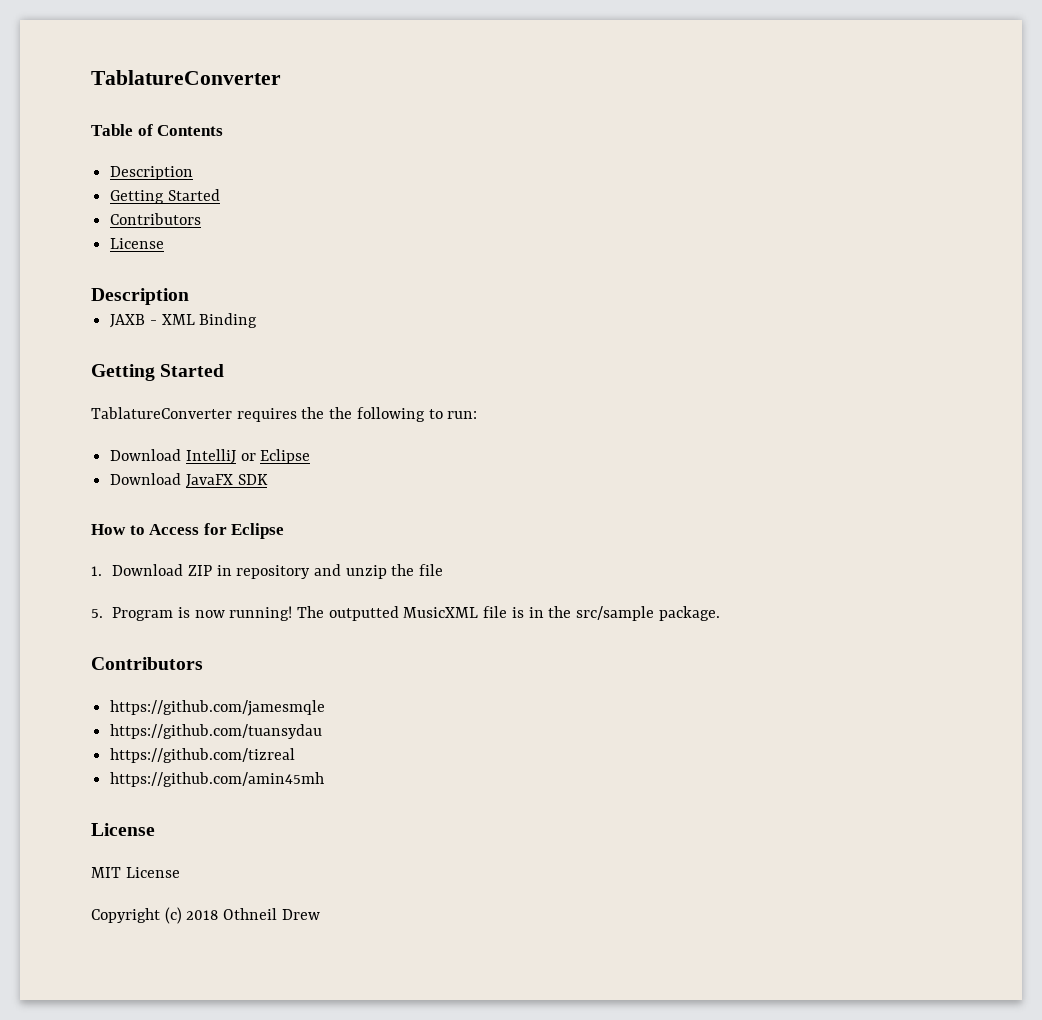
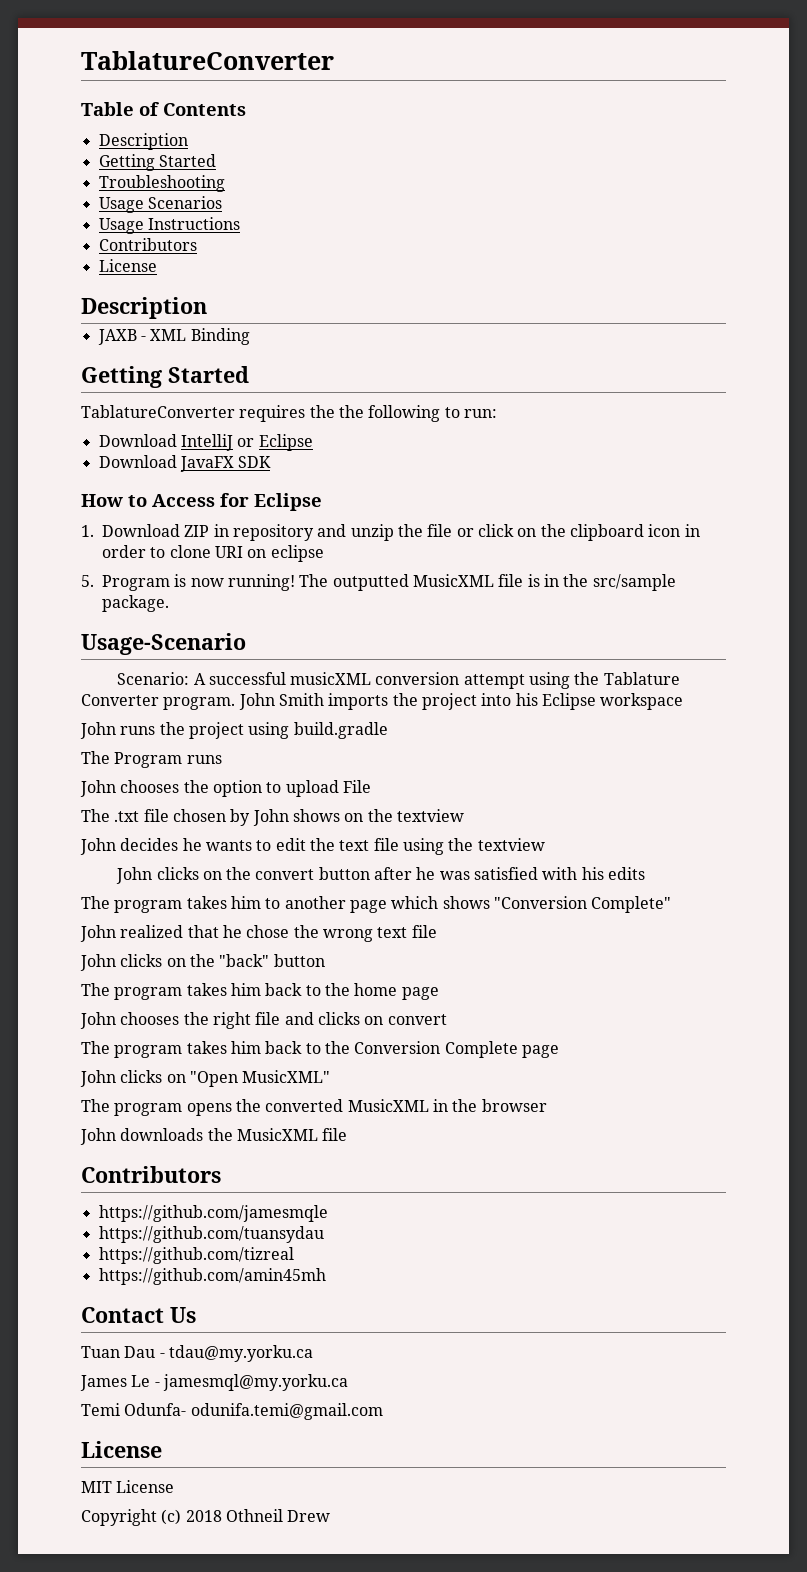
+ Troubleshooting
+ Usage Scenarios
+ Usage Instructions
- 1. Download ZIP in repository and unzip the file
+ 1. Download ZIP in repository and unzip the file or click on the clipboard icon in order to clone URI on eclipse
+ Usage-Scenario
+ Scenario: A successful musicXML conversion attempt using the Tablature Converter program. John Smith imports the project into his Eclipse workspace
+ John runs the project using build.gradle
+ The Program runs
+ John chooses the option to upload File
+ The .txt file chosen by John shows on the textview
+ John decides he wants to edit the text file using the textview
+ John clicks on the convert button after he was satisfied with his edits
+ The program takes him to another page which shows "Conversion Complete"
+ John realized that he chose the wrong text file
+ John clicks on the "back" button
+ The program takes him back to the home page
+ John chooses the right file and clicks on convert
+ The program takes him back to the Conversion Complete page
+ John clicks on "Open MusicXML"
+ The program opens the converted MusicXML in the browser
+ John downloads the MusicXML file
+ Contact Us
+ Tuan Dau - tdau@my.yorku.ca
+ James Le - jamesmql@my.yorku.ca
+ Temi Odunfa- odunifa.temi@gmail.com

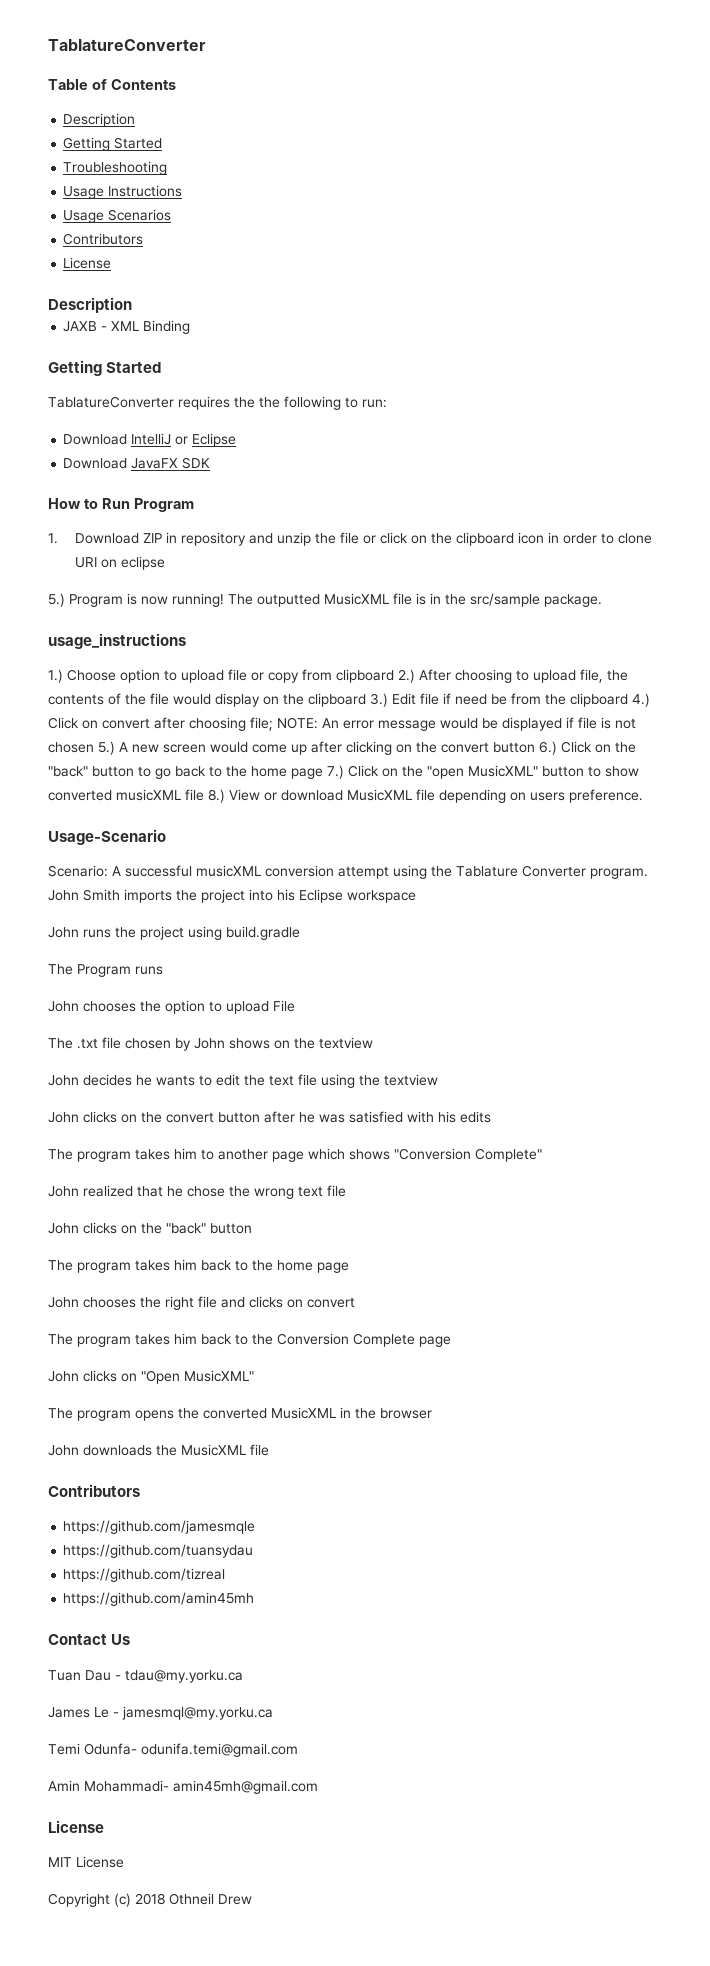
+ Usage Instructions
  Usage Scenarios
- Usage Instructions
- How to Access for Eclipse
+ How to Run Program
- 5. Program is now running!
+ 5.) Program is now running!
+ usage_instructions
+ 1.) Choose option to upload file or copy from clipboard 2.) After choosing to upload file, the contents of the file would display on the clipboard 3.) Edit file if need be from the clipboard 4.) Click on convert after choosing file; NOTE: An error message would be displayed if file is not chosen 5.) A new screen would come up after clicking on the convert button 6.) Click on the "back" button to go back to the home page 7.) Click on the "open MusicXML" button to show converted musicXML file 8.) View or download MusicXML file depending on users preference.
+ Amin Mohammadi- amin45mh@gmail.com

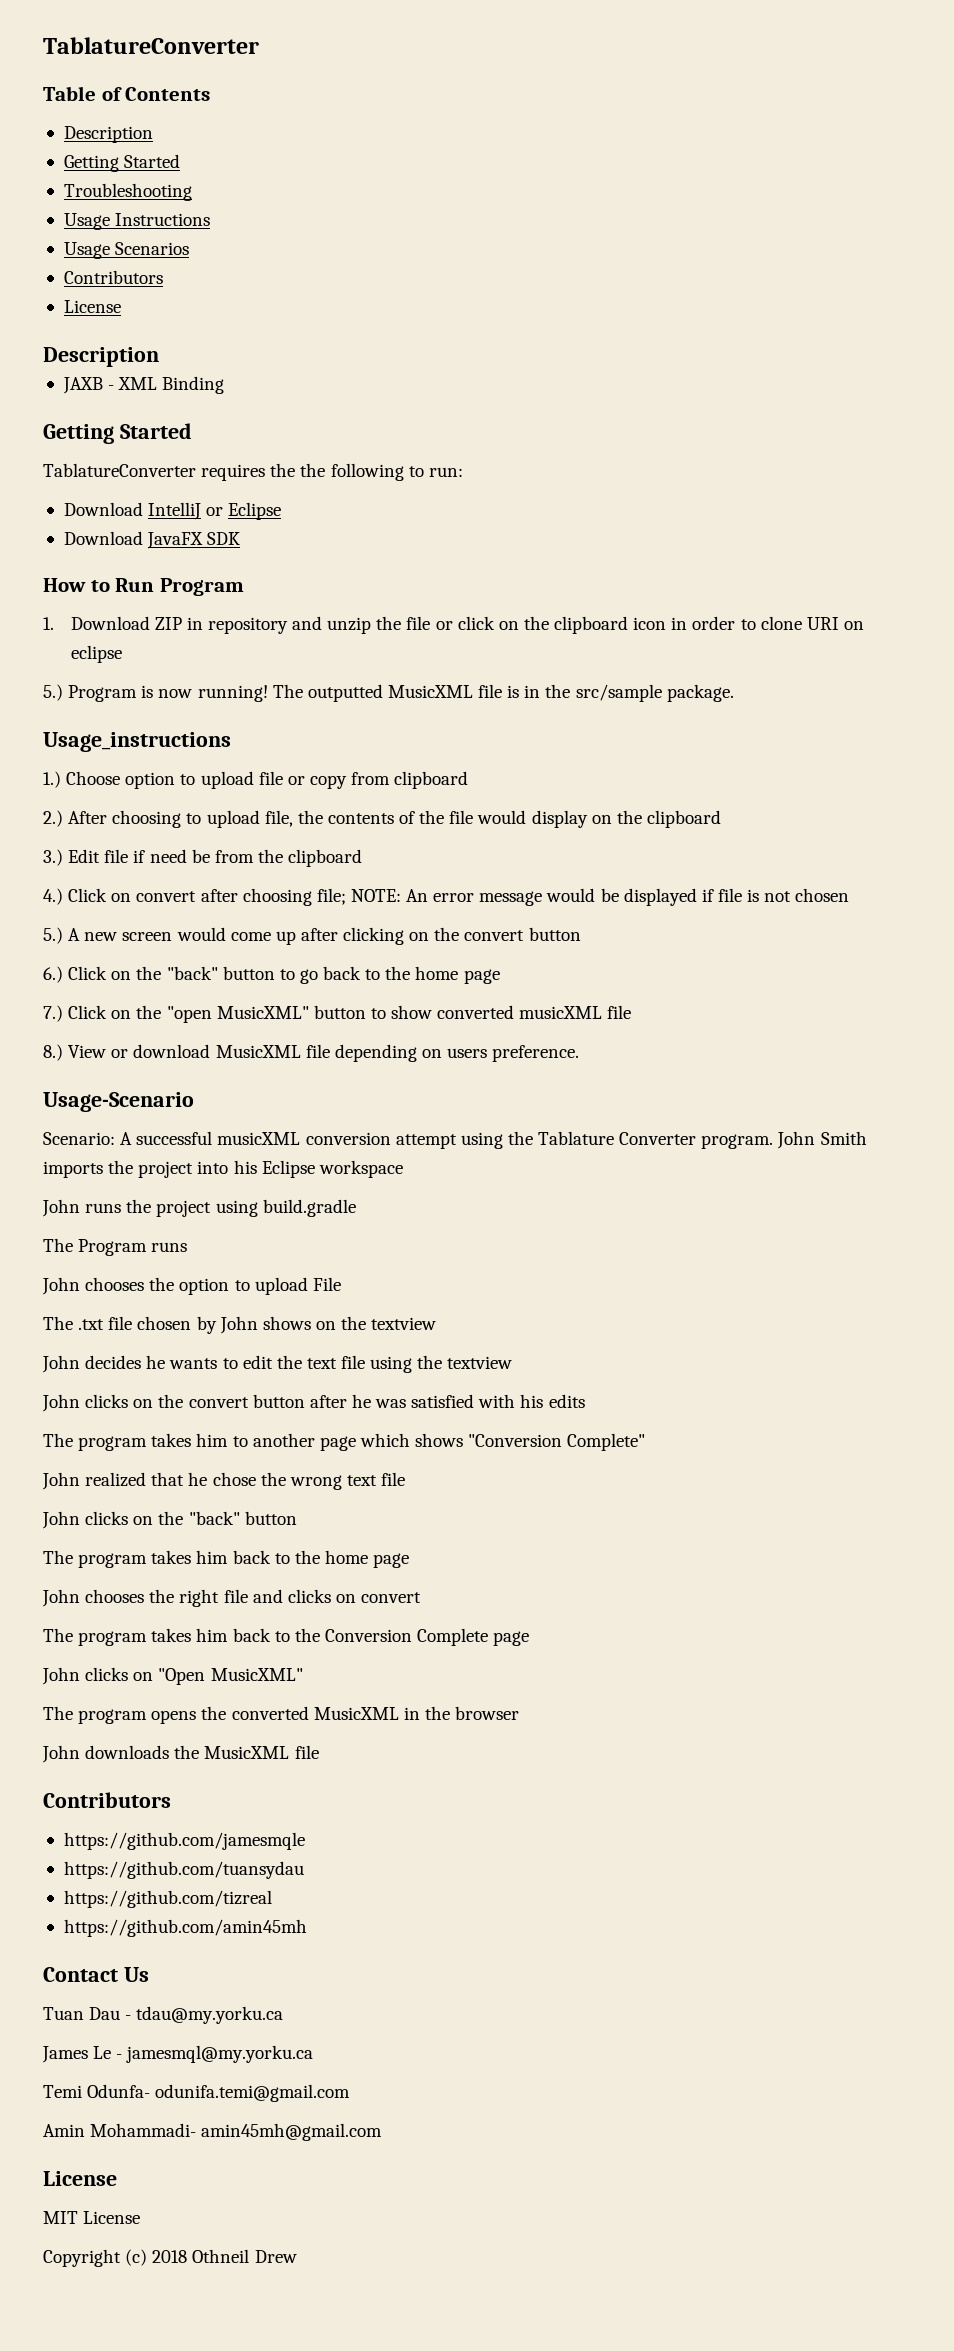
- usage_instructions
+ Usage_instructions
- 1.) Choose option to upload file or copy from clipboard 2.) After choosing to upload file, the contents of the file would display on the clipboard 3.) Edit file if need be from the clipboard 4.) Click on convert after choosing file;
+ 1.) Choose option to upload file or copy from clipboard
+ 2.) After choosing to upload file, the contents of the file would display on the clipboard
+ 3.) Edit file if need be from the clipboard
+ 4.) Click on convert after choosing file;
- An error message would be displayed if file is not chosen 5.) A new screen would come up after clicking on the convert button 6.) Click on the "back" button to go back to the home page 7.) Click on the "open MusicXML" button to show converted musicXML file 8.) View or download MusicXML file depending on users preference.
+ An error message would be displayed if file is not chosen
+ 5.) A new screen would come up after clicking on the convert button
+ 6.) Click on the "back" button to go back to the home page
+ 7.) Click on the "open MusicXML" button to show converted musicXML file
+ 8.) View or download MusicXML file depending on users preference.

